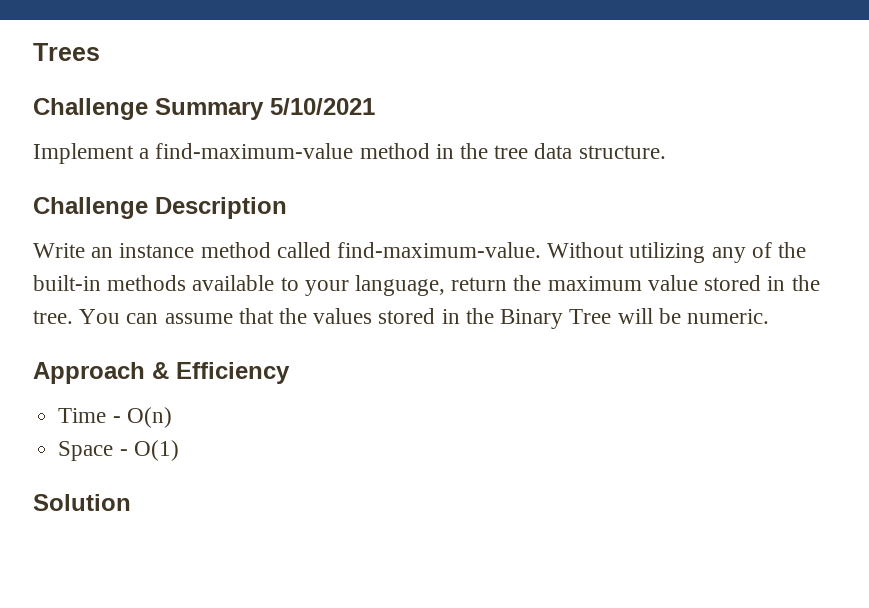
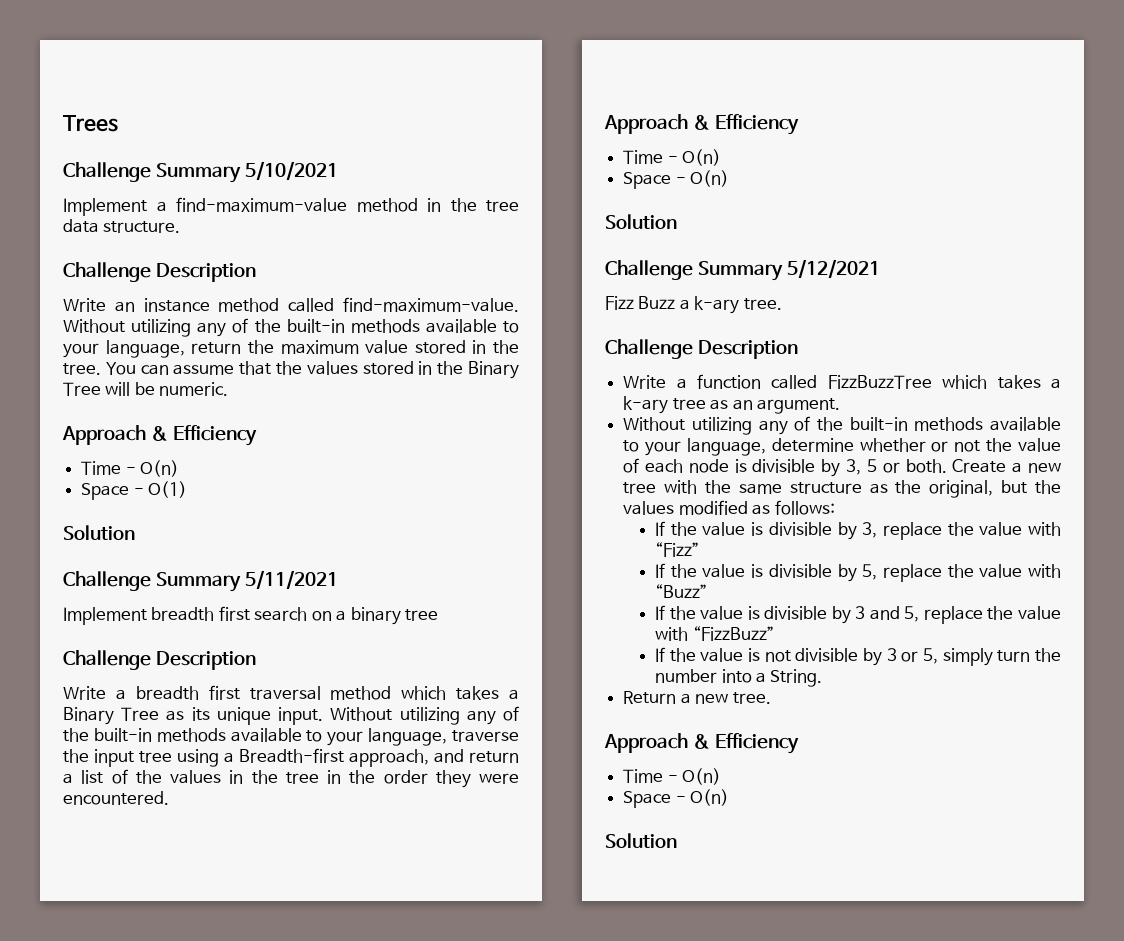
+ Challenge Summary 5/11/2021
+ Implement breadth first search on a binary tree
+ Challenge Description
+ Write a breadth first traversal method which takes a Binary Tree as its unique input. Without utilizing any of the built-in methods available to your language, traverse the input tree using a Breadth-first approach, and return a list of the values in the tree in the order they were encountered.
+ Approach & Efficiency
+ Time - O(n)
+ Space - O(n)
+ Solution
+ Challenge Summary 5/12/2021
+ Fizz Buzz a k-ary tree.
+ Challenge Description
+ Write a function called FizzBuzzTree which takes a k-ary tree as an argument.
+ Without utilizing any of the built-in methods available to your language, determine whether or not the value of each node is divisible by 3, 5 or both. Create a new tree with the same structure as the original, but the values modified as follows:
+ If the value is divisible by 3, replace the value with “Fizz”
+ If the value is divisible by 5, replace the value with “Buzz”
+ If the value is divisible by 3 and 5, replace the value with “FizzBuzz”
+ If the value is not divisible by 3 or 5, simply turn the number into a String.
+ Return a new tree.
+ Approach & Efficiency
+ Time - O(n)
+ Space - O(n)
+ Solution

